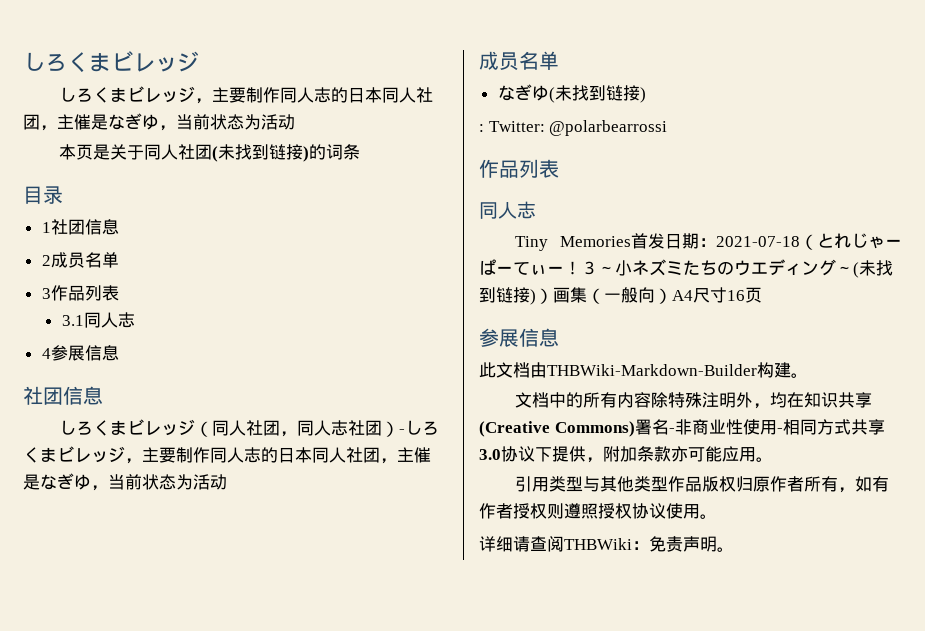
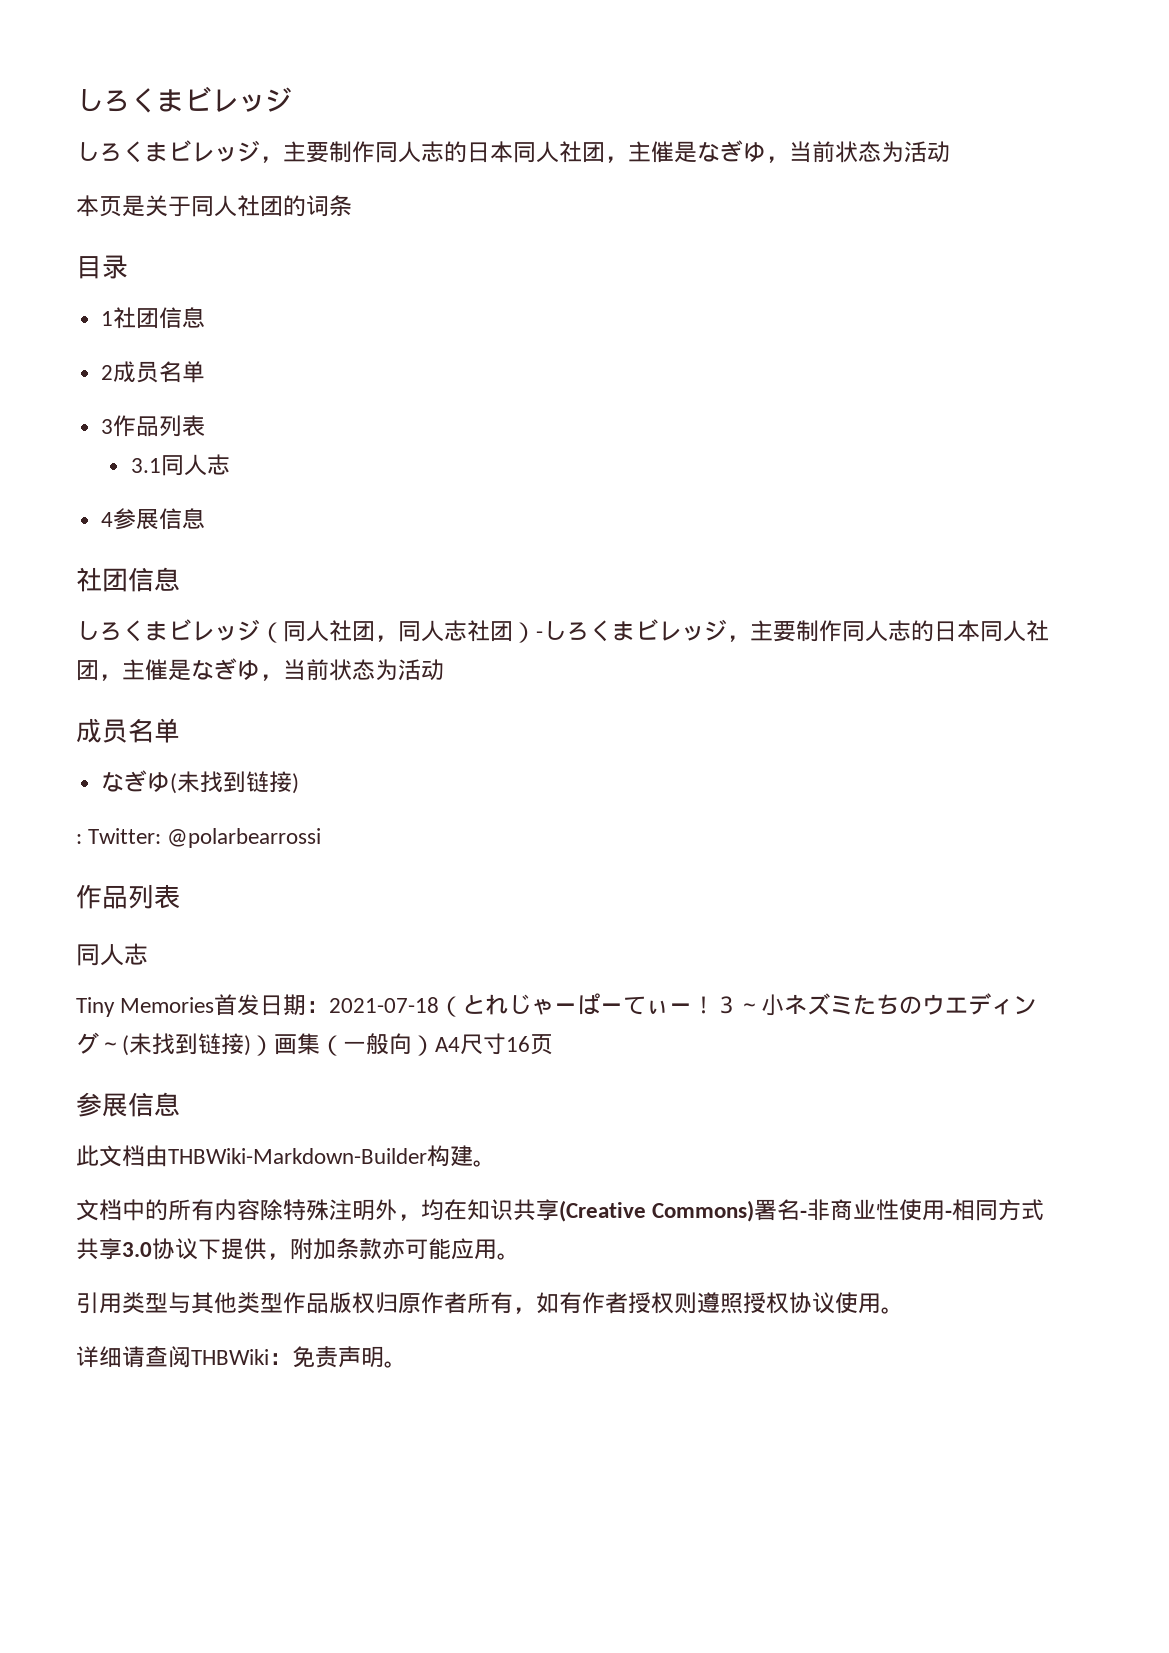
- 本页是关于同人社团(未找到链接)的词条
+ 本页是关于同人社团的词条

